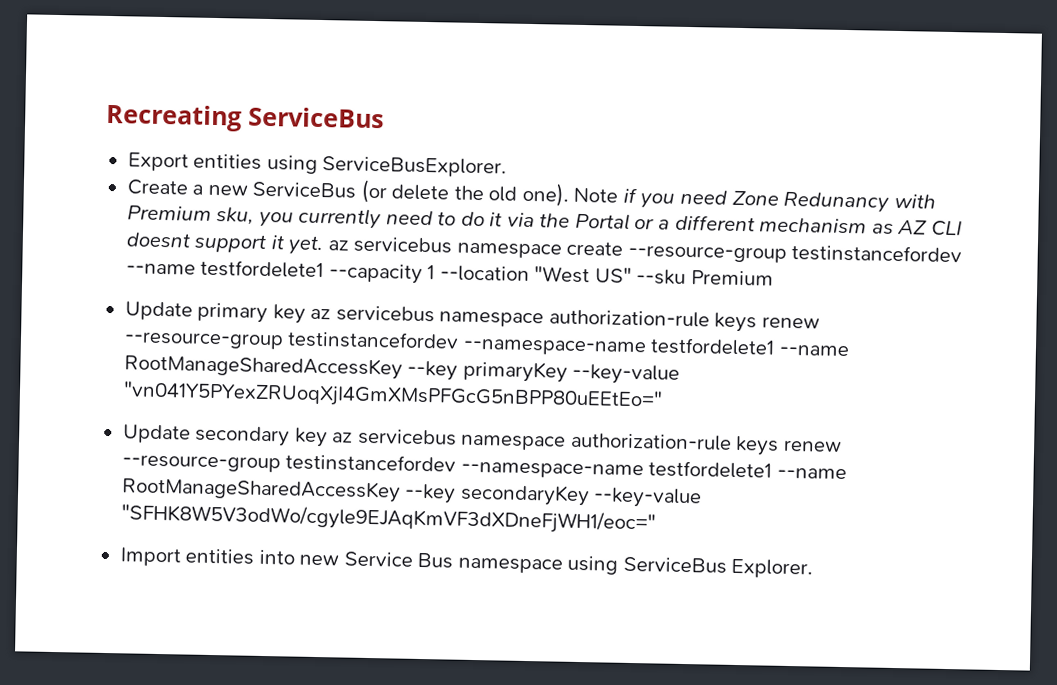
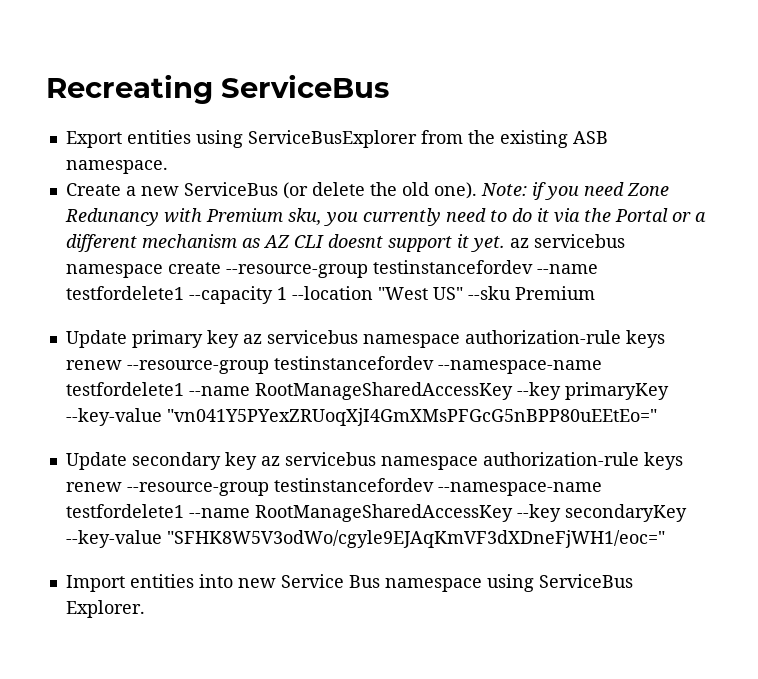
- Export entities using ServiceBusExplorer.
+ Export entities using ServiceBusExplorer from the existing ASB namespace.
- Note if you need Zone Redunancy with Premium sku, you currently need to do it via the Portal or a different mechanism as AZ CLI doesnt support it yet. az servicebus namespace create --resource-group testinstancefordev --name testfordelete1 --capacity 1 --location "West US" --sku Premium
+ Note: if you need Zone Redunancy with Premium sku, you currently need to do it via the Portal or a different mechanism as AZ CLI doesnt support it yet. az servicebus namespace create --resource-group testinstancefordev --name testfordelete1 --capacity 1 --location "West US" --sku Premium

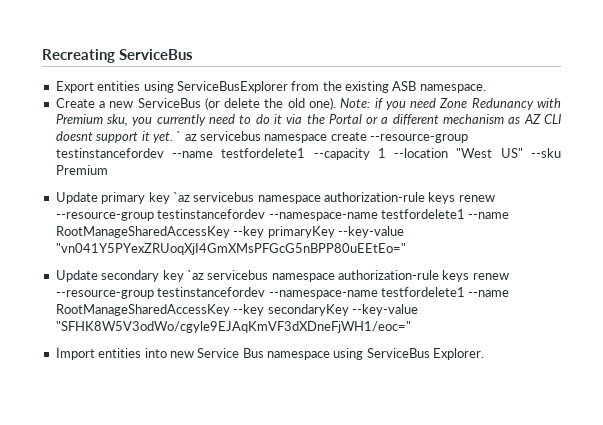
- Note: if you need Zone Redunancy with Premium sku, you currently need to do it via the Portal or a different mechanism as AZ CLI doesnt support it yet. az servicebus namespace create --resource-group testinstancefordev --name testfordelete1 --capacity 1 --location "West US" --sku Premium
+ Note: if you need Zone Redunancy with Premium sku, you currently need to do it via the Portal or a different mechanism as AZ CLI doesnt support it yet. ` az servicebus namespace create --resource-group testinstancefordev --name testfordelete1 --capacity 1 --location "West US" --sku Premium
- Update primary key az servicebus namespace authorization-rule keys renew --resource-group testinstancefordev --namespace-name testfordelete1 --name RootManageSharedAccessKey --key primaryKey --key-value "vn041Y5PYexZRUoqXjI4GmXMsPFGcG5nBPP80uEEtEo="
+ Update primary key `az servicebus namespace authorization-rule keys renew --resource-group testinstancefordev --namespace-name testfordelete1 --name RootManageSharedAccessKey --key primaryKey --key-value "vn041Y5PYexZRUoqXjI4GmXMsPFGcG5nBPP80uEEtEo="
- Update secondary key az servicebus namespace authorization-rule keys renew --resource-group testinstancefordev --namespace-name testfordelete1 --name RootManageSharedAccessKey --key secondaryKey --key-value "SFHK8W5V3odWo/cgyle9EJAqKmVF3dXDneFjWH1/eoc="
+ Update secondary key `az servicebus namespace authorization-rule keys renew --resource-group testinstancefordev --namespace-name testfordelete1 --name RootManageSharedAccessKey --key secondaryKey --key-value "SFHK8W5V3odWo/cgyle9EJAqKmVF3dXDneFjWH1/eoc="

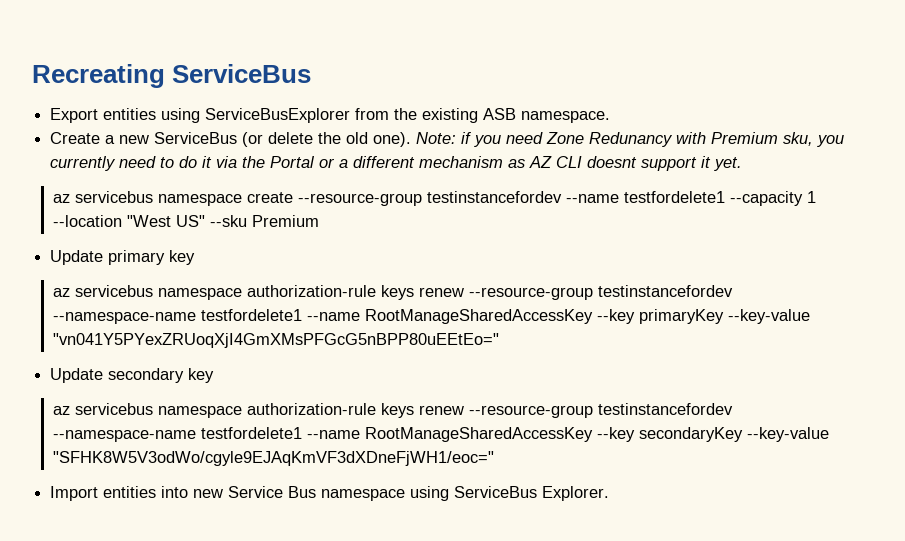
- Note: if you need Zone Redunancy with Premium sku, you currently need to do it via the Portal or a different mechanism as AZ CLI doesnt support it yet. ` az servicebus namespace create --resource-group testinstancefordev --name testfordelete1 --capacity 1 --location "West US" --sku Premium
+ Note: if you need Zone Redunancy with Premium sku, you currently need to do it via the Portal or a different mechanism as AZ CLI doesnt support it yet.
+ az servicebus namespace create --resource-group testinstancefordev --name testfordelete1 --capacity 1 --location "West US" --sku Premium
- Update primary key `az servicebus namespace authorization-rule keys renew --resource-group testinstancefordev --namespace-name testfordelete1 --name RootManageSharedAccessKey --key primaryKey --key-value "vn041Y5PYexZRUoqXjI4GmXMsPFGcG5nBPP80uEEtEo="
+ Update primary key
+ az servicebus namespace authorization-rule keys renew --resource-group testinstancefordev --namespace-name testfordelete1 --name RootManageSharedAccessKey --key primaryKey --key-value "vn041Y5PYexZRUoqXjI4GmXMsPFGcG5nBPP80uEEtEo="
- Update secondary key `az servicebus namespace authorization-rule keys renew --resource-group testinstancefordev --namespace-name testfordelete1 --name RootManageSharedAccessKey --key secondaryKey --key-value "SFHK8W5V3odWo/cgyle9EJAqKmVF3dXDneFjWH1/eoc="
+ Update secondary key
+ az servicebus namespace authorization-rule keys renew --resource-group testinstancefordev --namespace-name testfordelete1 --name RootManageSharedAccessKey --key secondaryKey --key-value "SFHK8W5V3odWo/cgyle9EJAqKmVF3dXDneFjWH1/eoc="

